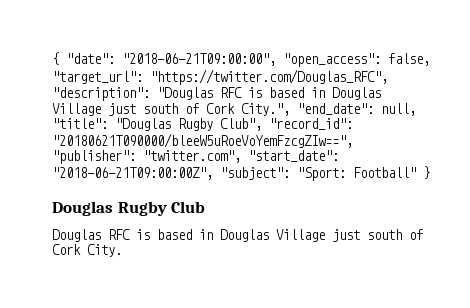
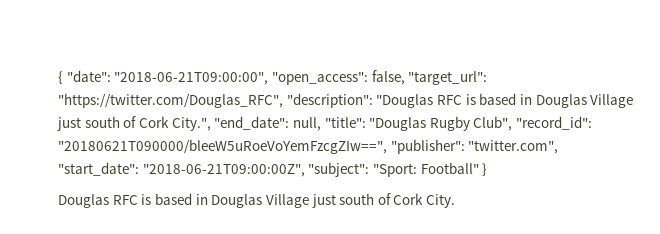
- Douglas Rugby Club

